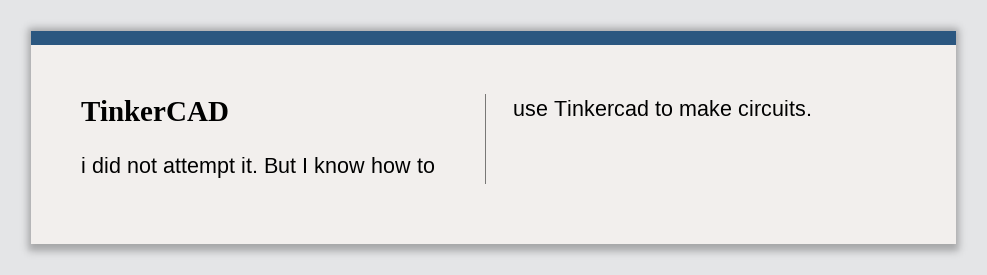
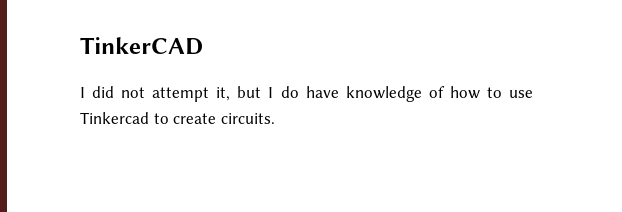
- i did not attempt it. But I know how to use Tinkercad to make circuits.
+ I did not attempt it, but I do have knowledge of how to use Tinkercad to create circuits.

